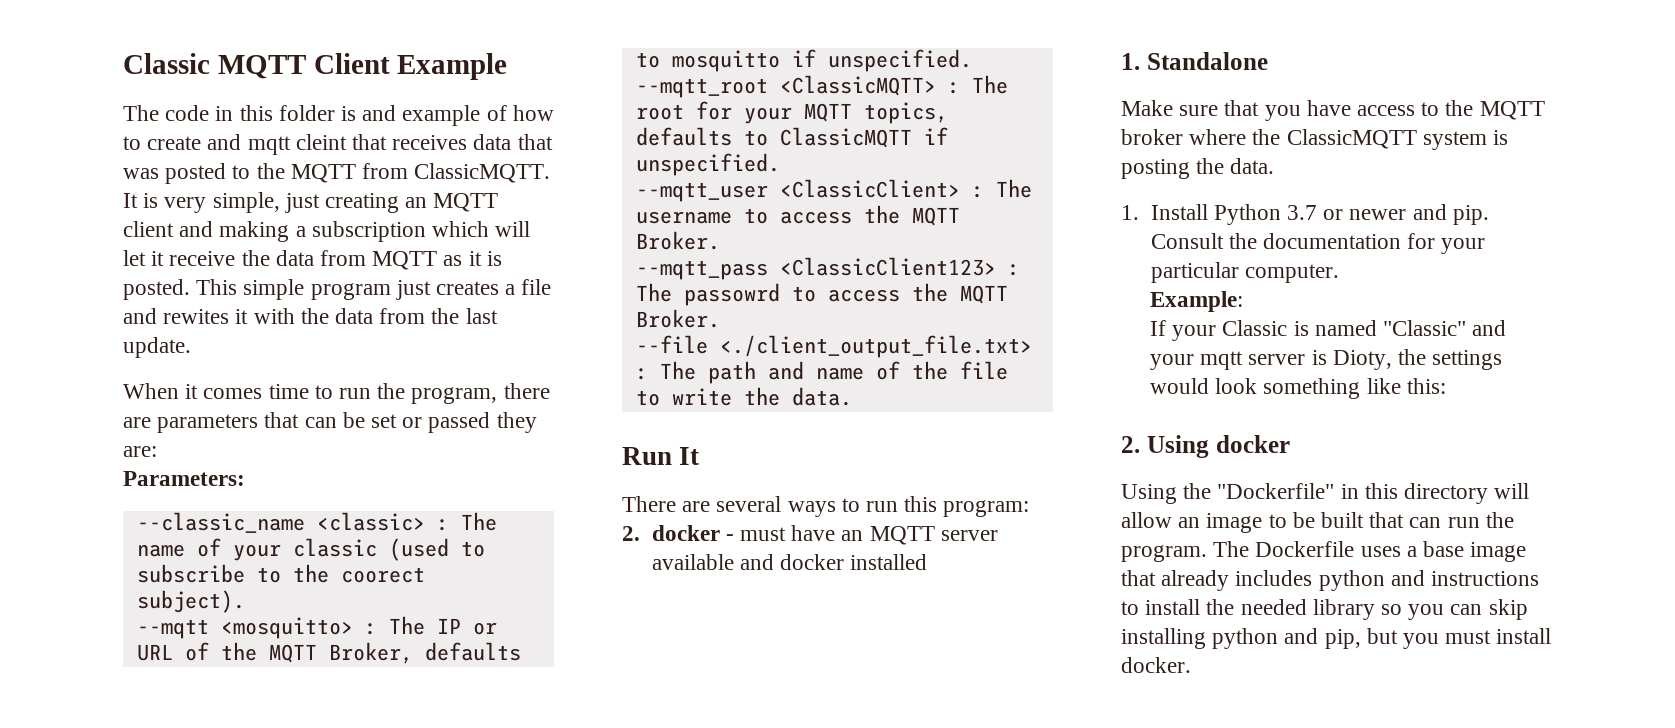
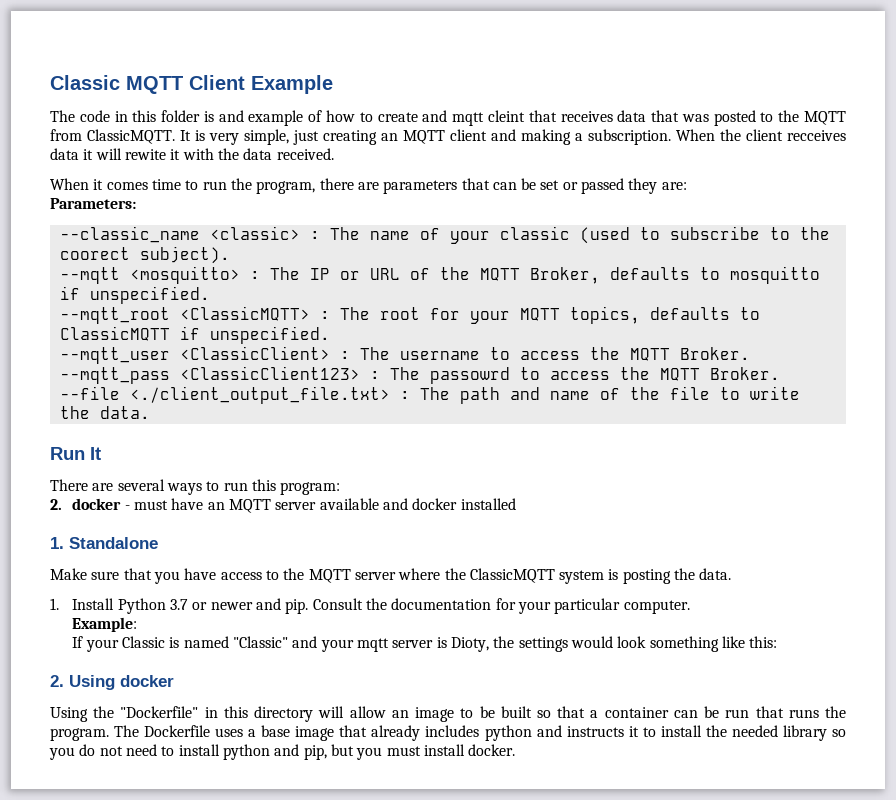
- It is very simple, just creating an MQTT client and making a subscription which will let it receive the data from MQTT as it is posted. This simple program just creates a file and rewites it with the data from the last update.
+ It is very simple, just creating an MQTT client and making a subscription. When the client recceives data it will rewite it with the data received.
- Make sure that you have access to the MQTT broker where the ClassicMQTT system is posting the data.
+ Make sure that you have access to the MQTT server where the ClassicMQTT system is posting the data.
- Using the "Dockerfile" in this directory will allow an image to be built that can run the program.
+ Using the "Dockerfile" in this directory will allow an image to be built so that a container can be run that runs the program.
- The Dockerfile uses a base image that already includes python and instructions to install the needed library so you can skip installing python and pip, but you must install docker.
+ The Dockerfile uses a base image that already includes python and instructs it to install the needed library so you do not need to install python and pip, but you must install docker.

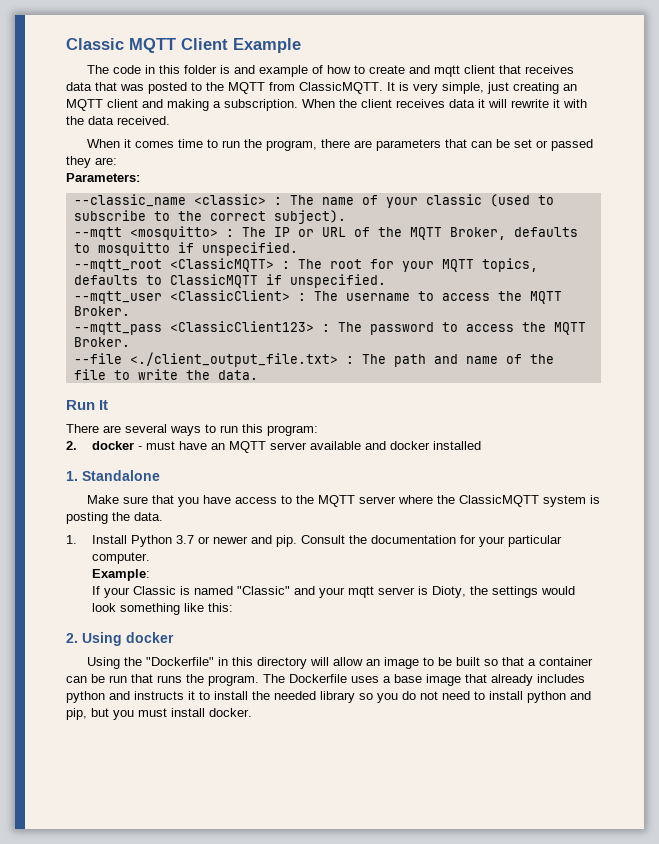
- The code in this folder is and example of how to create and mqtt cleint that receives data that was posted to the MQTT from ClassicMQTT.
+ The code in this folder is and example of how to create and mqtt client that receives data that was posted to the MQTT from ClassicMQTT.
- When the client recceives data it will rewite it with the data received.
+ When the client receives data it will rewrite it with the data received.
- --classic_name <classic> : The name of your classic (used to subscribe to the coorect subject).
+ --classic_name <classic> : The name of your classic (used to subscribe to the correct subject).
- --mqtt_pass <ClassicClient123> : The passowrd to access the MQTT Broker.
+ --mqtt_pass <ClassicClient123> : The password to access the MQTT Broker.

